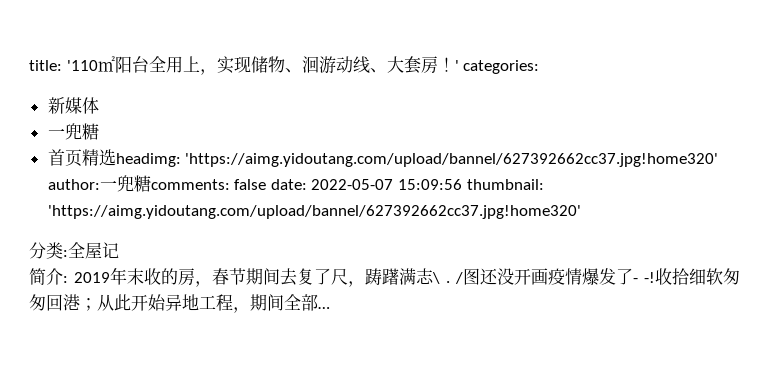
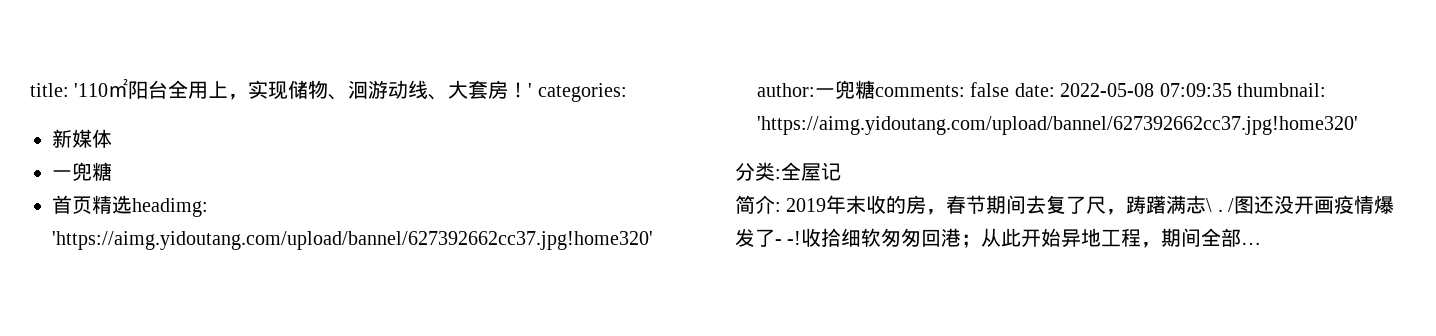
- 首页精选headimg: 'https://aimg.yidoutang.com/upload/bannel/627392662cc37.jpg!home320' author:一兜糖comments: false date: 2022-05-07 15:09:56 thumbnail: 'https://aimg.yidoutang.com/upload/bannel/627392662cc37.jpg!home320'
+ 首页精选headimg: 'https://aimg.yidoutang.com/upload/bannel/627392662cc37.jpg!home320' author:一兜糖comments: false date: 2022-05-08 07:09:35 thumbnail: 'https://aimg.yidoutang.com/upload/bannel/627392662cc37.jpg!home320'

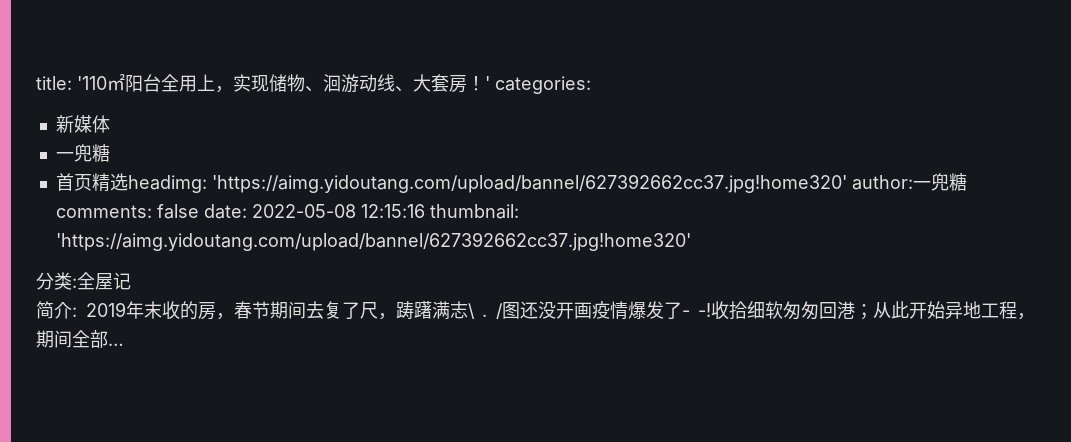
- 首页精选headimg: 'https://aimg.yidoutang.com/upload/bannel/627392662cc37.jpg!home320' author:一兜糖comments: false date: 2022-05-08 07:09:35 thumbnail: 'https://aimg.yidoutang.com/upload/bannel/627392662cc37.jpg!home320'
+ 首页精选headimg: 'https://aimg.yidoutang.com/upload/bannel/627392662cc37.jpg!home320' author:一兜糖comments: false date: 2022-05-08 12:15:16 thumbnail: 'https://aimg.yidoutang.com/upload/bannel/627392662cc37.jpg!home320'

